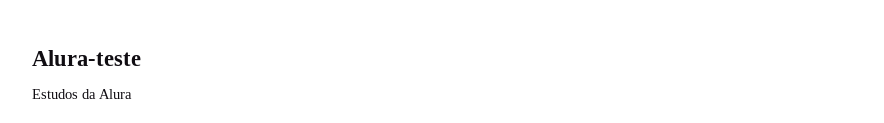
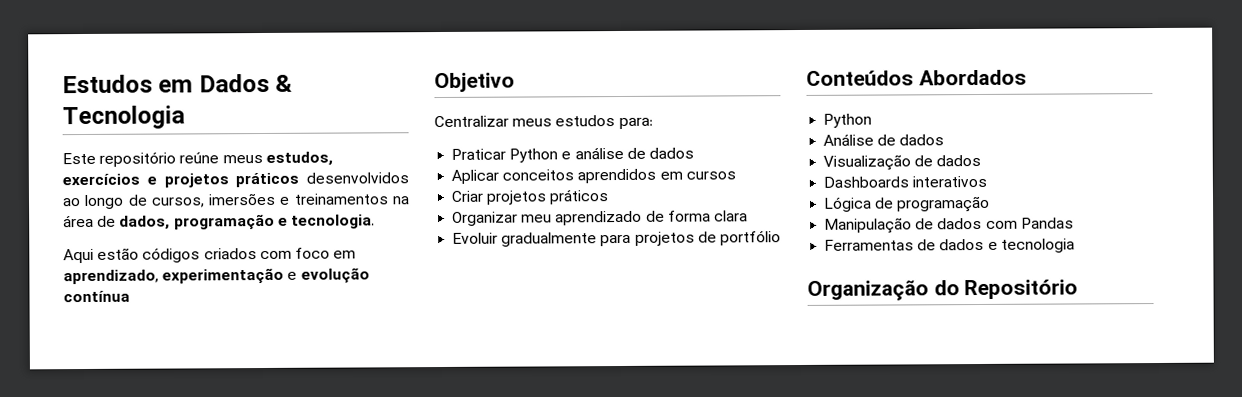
- Alura-teste
- Estudos da Alura
+ Estudos em Dados & Tecnologia
+ Este repositório reúne meus estudos, exercícios e projetos práticos desenvolvidos ao longo de cursos, imersões e treinamentos na área de dados, programação e tecnologia.
+ Aqui estão códigos criados com foco em aprendizado, experimentação e evolução contínua
+ Objetivo
+ Centralizar meus estudos para:
+ Praticar Python e análise de dados
+ Aplicar conceitos aprendidos em cursos
+ Criar projetos práticos
+ Organizar meu aprendizado de forma clara
+ Evoluir gradualmente para projetos de portfólio
+ Conteúdos Abordados
+ Python
+ Análise de dados
+ Visualização de dados
+ Dashboards interativos
+ Lógica de programação
+ Manipulação de dados com Pandas
+ Ferramentas de dados e tecnologia
+ Organização do Repositório

